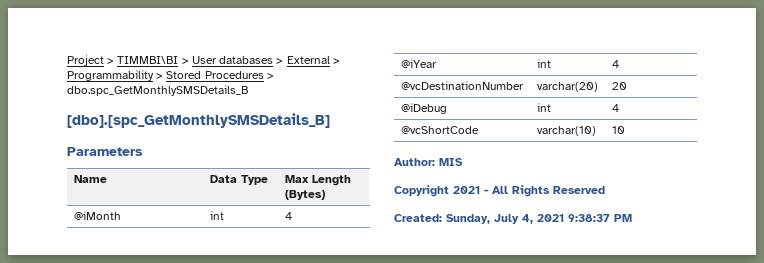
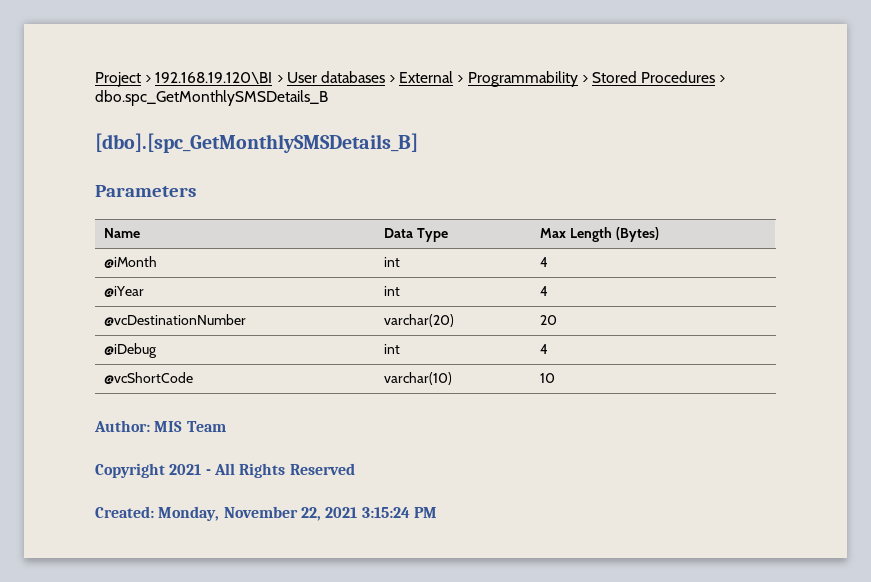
- Project > TIMMBI\BI > User databases > External > Programmability > Stored Procedures > dbo.spc_GetMonthlySMSDetails_B
+ Project > 192.168.19.120\BI > User databases > External > Programmability > Stored Procedures > dbo.spc_GetMonthlySMSDetails_B
- Author: MIS
+ Author: MIS Team
- Created: Sunday, July 4, 2021 9:38:37 PM
+ Created: Monday, November 22, 2021 3:15:24 PM

